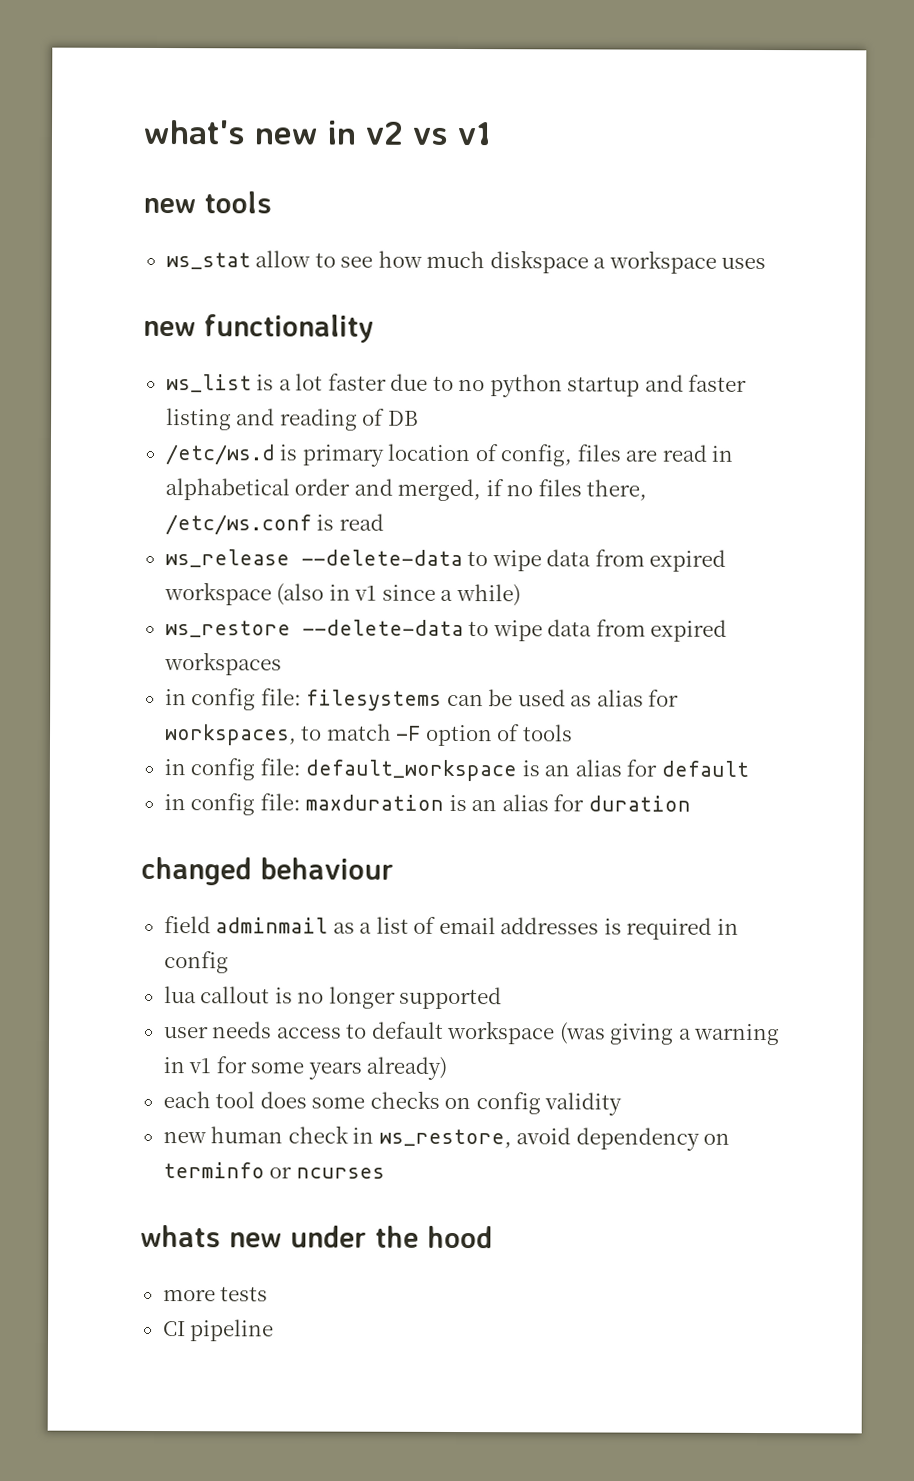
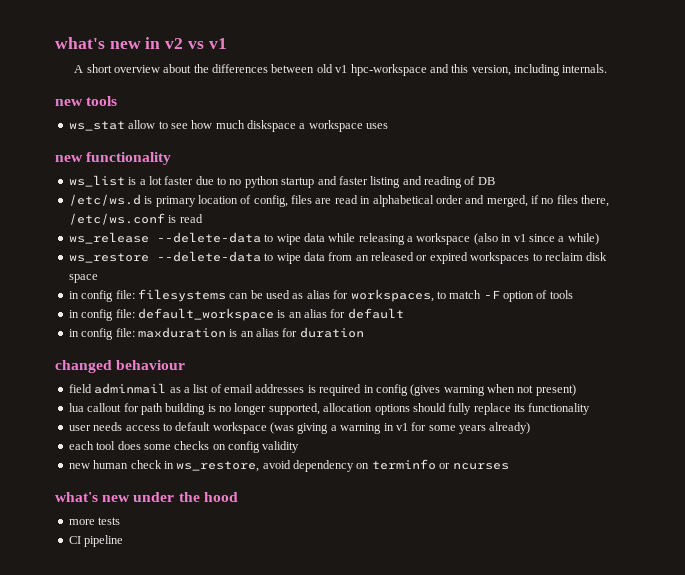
+ A short overview about the differences between old v1 hpc-workspace and this version, including internals.
- ws_release --delete-data to wipe data from expired workspace (also in v1 since a while)
+ ws_release --delete-data to wipe data while releasing a workspace (also in v1 since a while)
- ws_restore --delete-data to wipe data from expired workspaces
+ ws_restore --delete-data to wipe data from an released or expired workspaces to reclaim disk space
- field adminmail as a list of email addresses is required in config
- lua callout is no longer supported
+ field adminmail as a list of email addresses is required in config (gives warning when not present)
+ lua callout for path building is no longer supported, allocation options should fully replace its functionality
- whats new under the hood
+ what's new under the hood

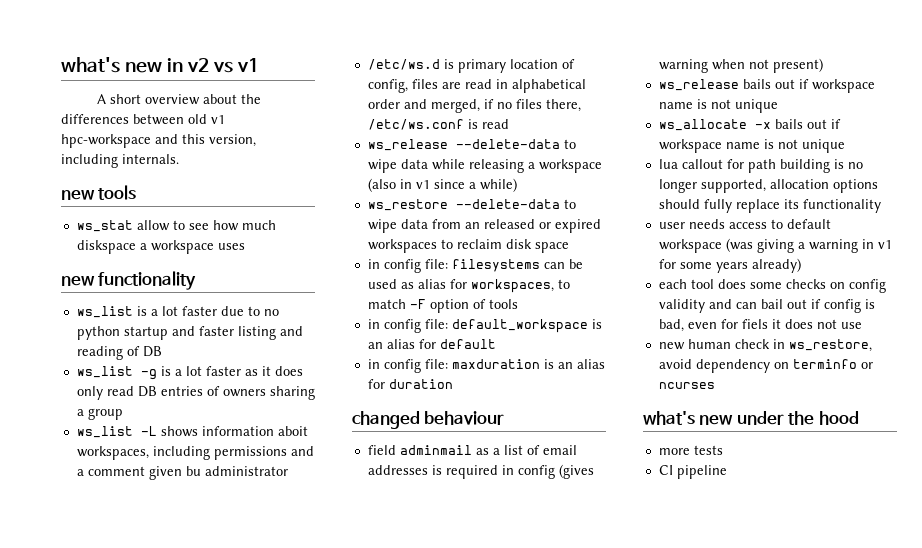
+ ws_list -g is a lot faster as it does only read DB entries of owners sharing a group
+ ws_list -L shows information aboit workspaces, including permissions and a comment given bu administrator
+ ws_release bails out if workspace name is not unique
+ ws_allocate -x bails out if workspace name is not unique
- each tool does some checks on config validity
+ each tool does some checks on config validity and can bail out if config is bad, even for fiels it does not use

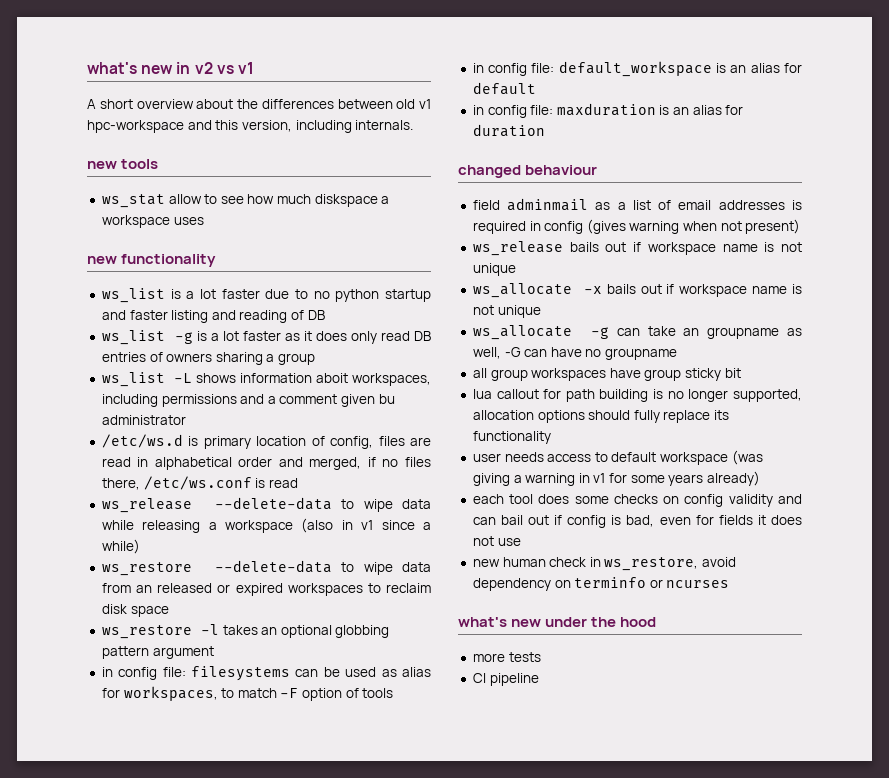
+ ws_restore -l takes an optional globbing pattern argument
+ ws_allocate -g can take an groupname as well, -G can have no groupname
+ all group workspaces have group sticky bit
- each tool does some checks on config validity and can bail out if config is bad, even for fiels it does not use
+ each tool does some checks on config validity and can bail out if config is bad, even for fields it does not use

